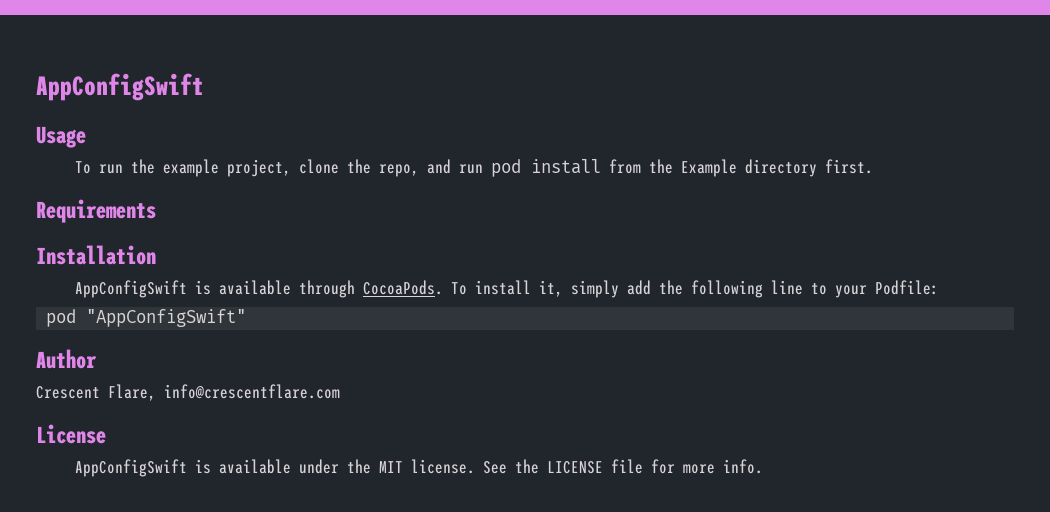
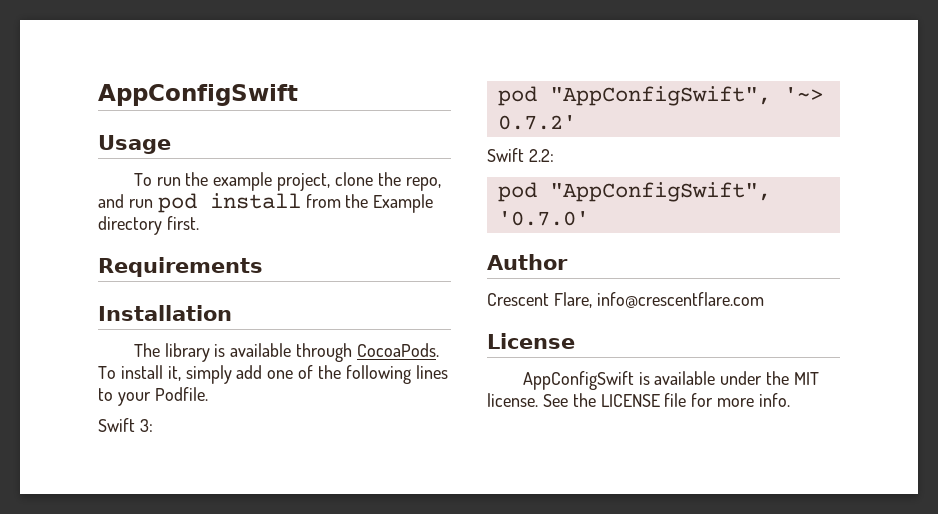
- AppConfigSwift is available through CocoaPods.
+ The library is available through CocoaPods.
- To install it, simply add the following line to your Podfile:
- pod "AppConfigSwift"
+ To install it, simply add one of the following lines to your Podfile.
+ Swift 3:
+ pod "AppConfigSwift", '~> 0.7.2'
+ Swift 2.2:
+ pod "AppConfigSwift", '0.7.0'

